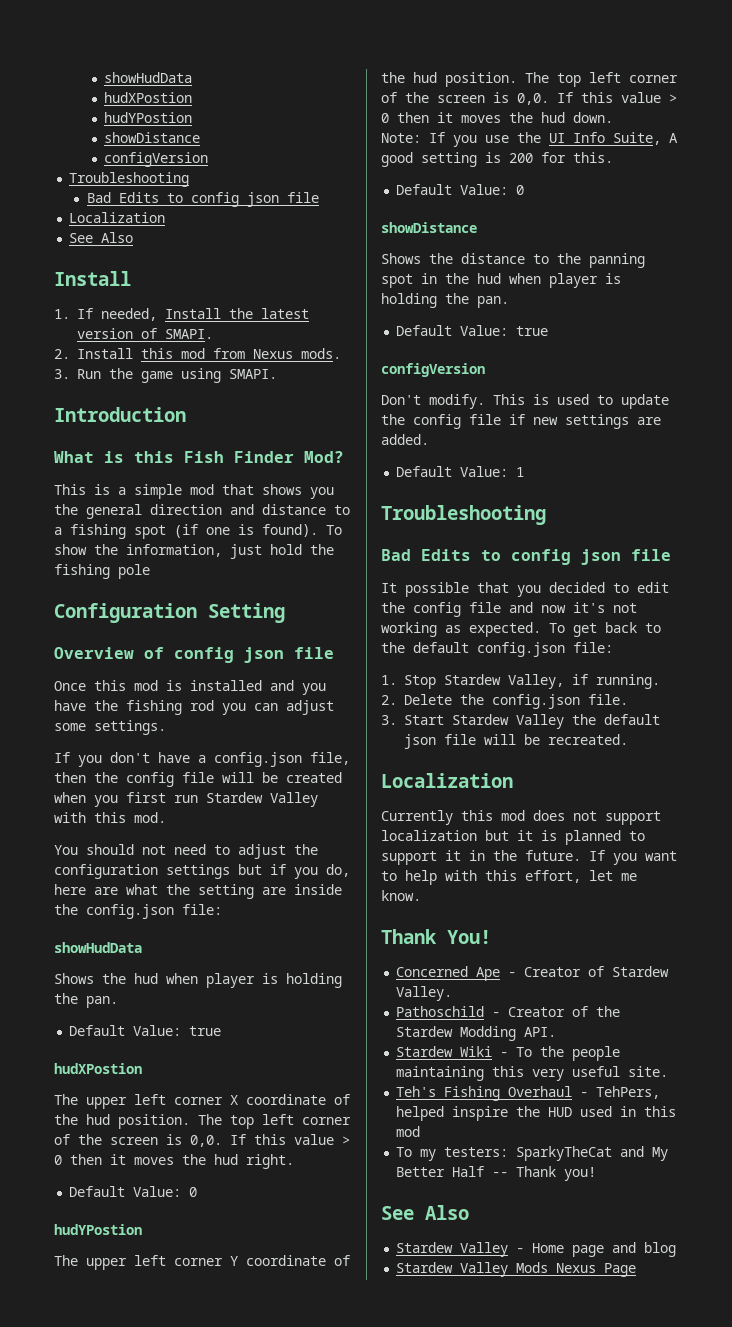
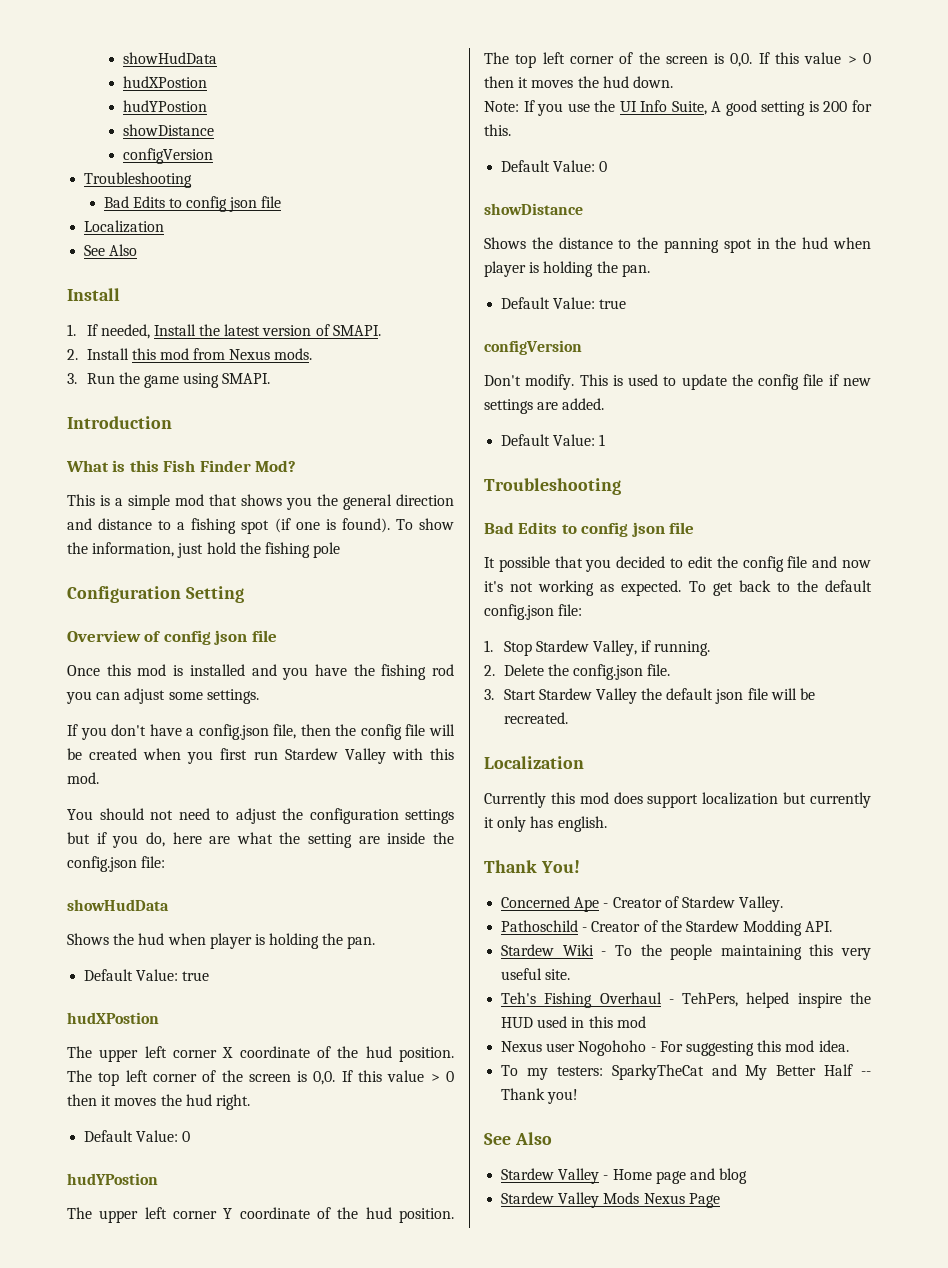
- Currently this mod does not support localization but it is planned to support it in the future. If you want to help with this effort, let me know.
+ Currently this mod does support localization but currently it only has english.
+ Nexus user Nogohoho - For suggesting this mod idea.

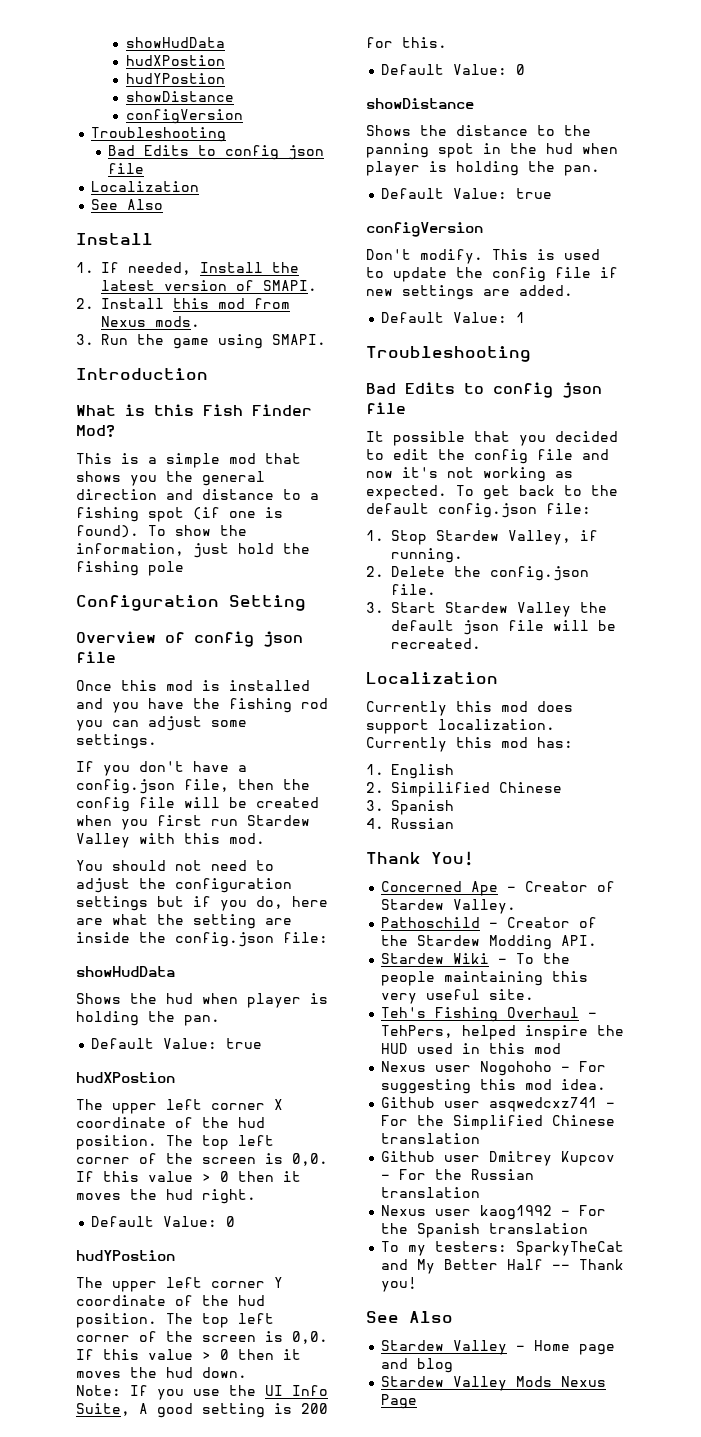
- Currently this mod does support localization but currently it only has english.
+ Currently this mod does support localization. Currently this mod has:
+ 1. English
+ 2. Simpilified Chinese
+ 3. Spanish
+ 4. Russian
+ Github user asqwedcxz741 - For the Simplified Chinese translation
+ Github user Dmitrey Kupcov - For the Russian translation
+ Nexus user kaog1992 - For the Spanish translation

